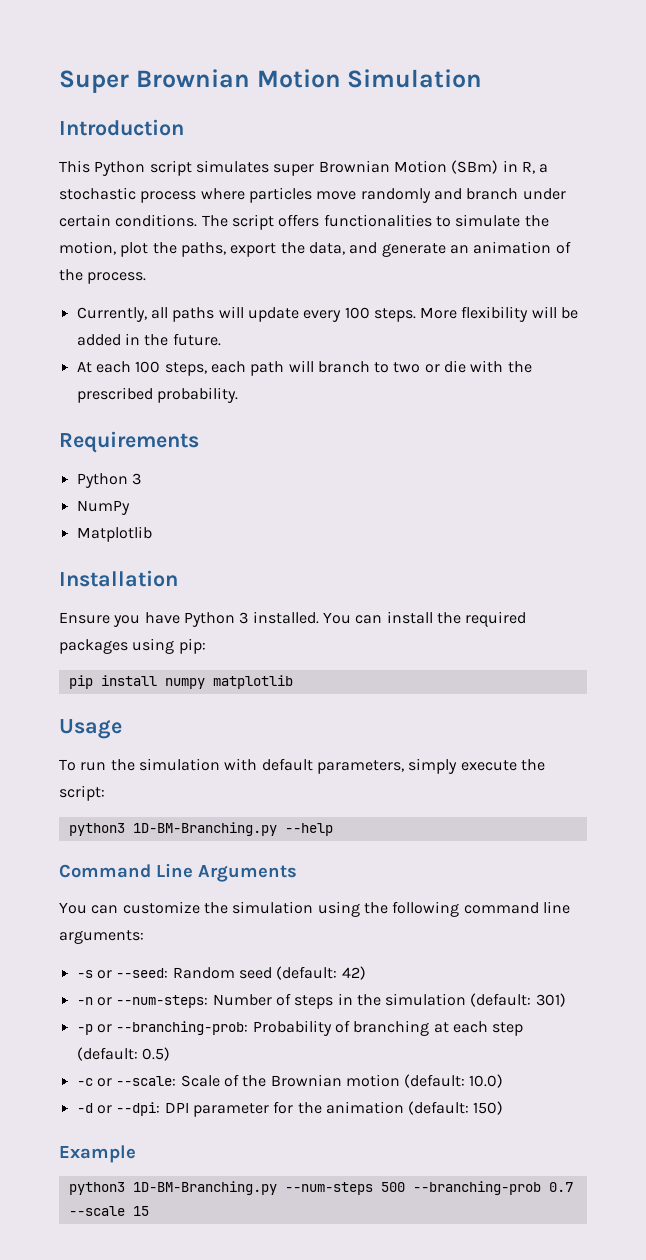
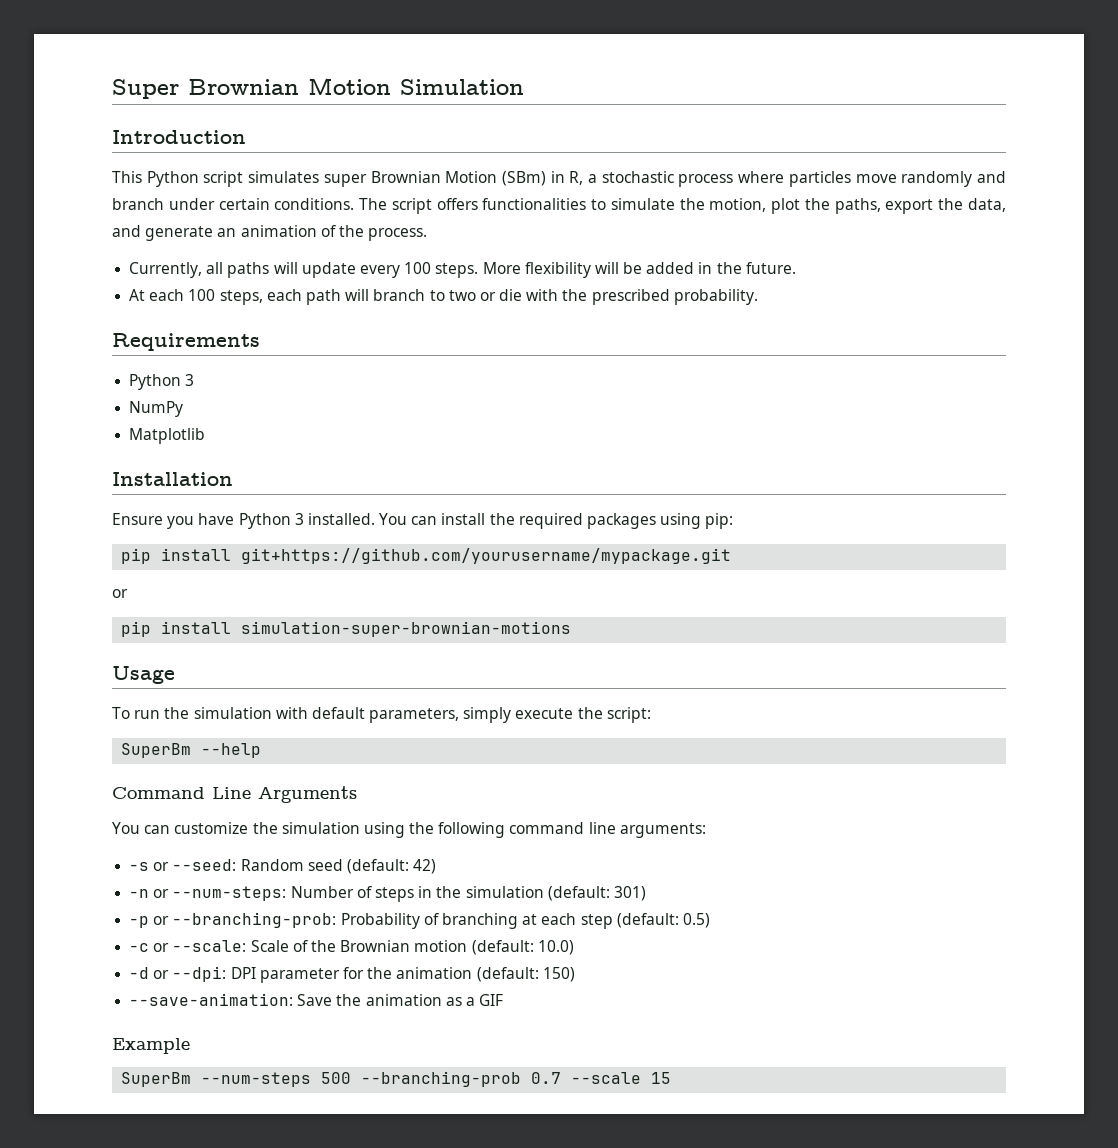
- pip install numpy matplotlib
+ pip install git+https://github.com/yourusername/mypackage.git
+ or
+ pip install simulation-super-brownian-motions
- python3 1D-BM-Branching.py --help
+ SuperBm --help
+ --save-animation: Save the animation as a GIF
- python3 1D-BM-Branching.py --num-steps 500 --branching-prob 0.7 --scale 15
+ SuperBm --num-steps 500 --branching-prob 0.7 --scale 15

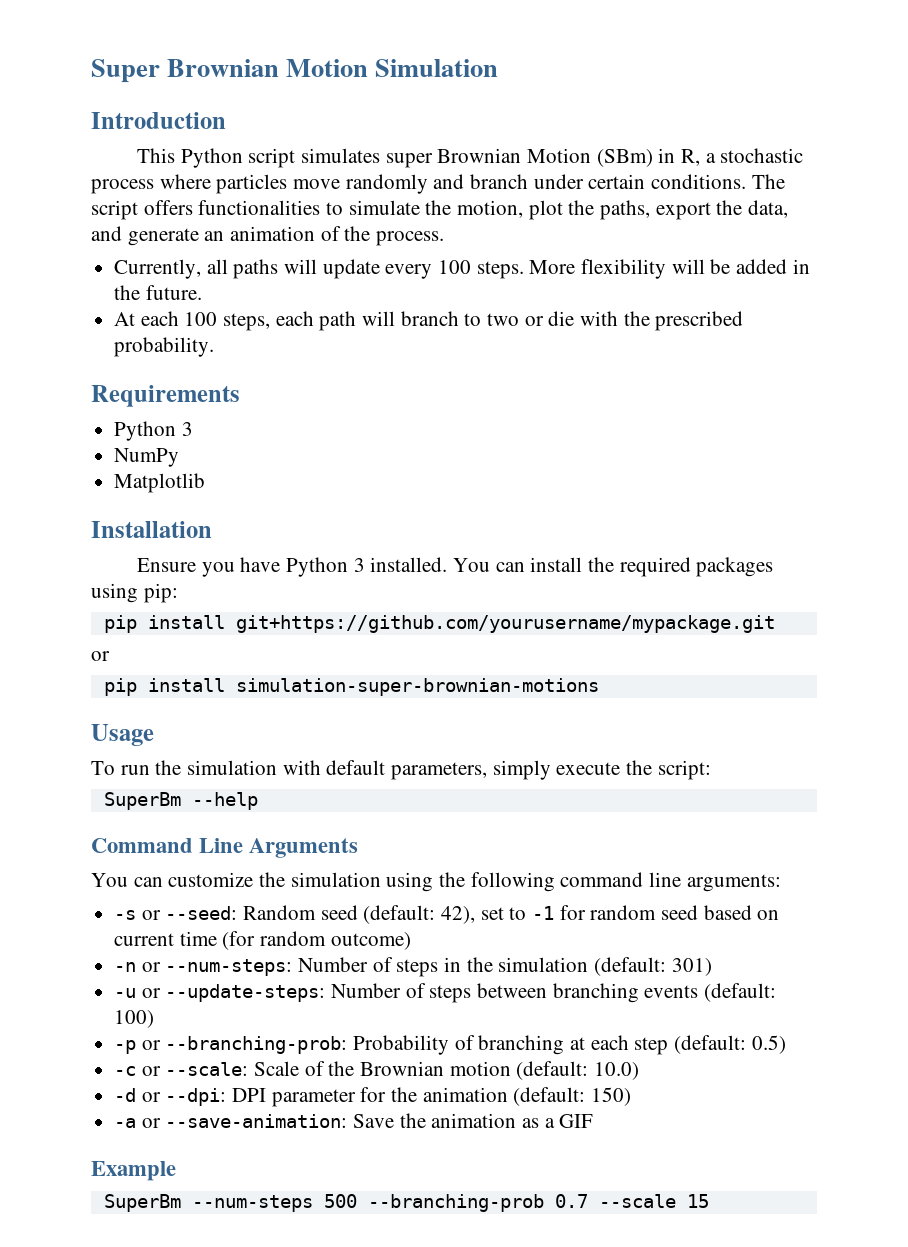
- -s or --seed: Random seed (default: 42)
+ -s or --seed: Random seed (default: 42), set to -1 for random seed based on current time (for random outcome)
+ -u or --update-steps: Number of steps between branching events (default: 100)
- --save-animation: Save the animation as a GIF
+ -a or --save-animation: Save the animation as a GIF

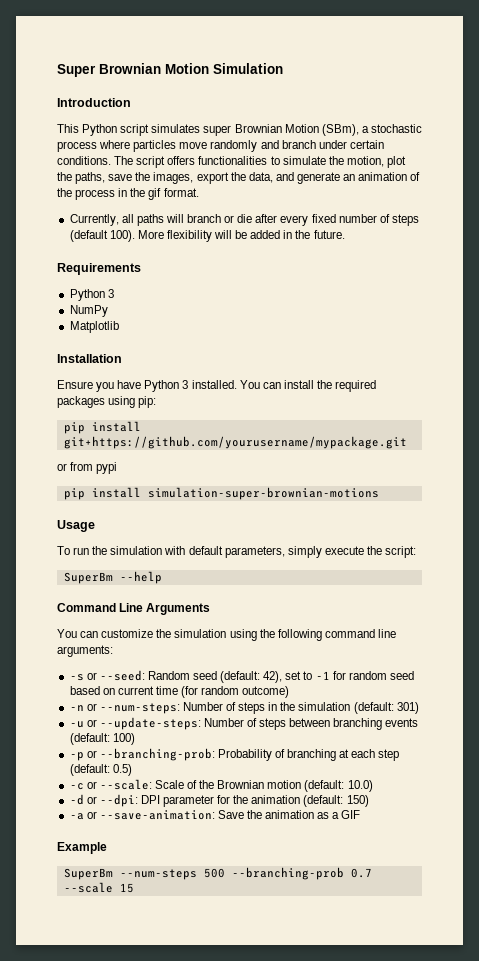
- This Python script simulates super Brownian Motion (SBm) in R, a stochastic process where particles move randomly and branch under certain conditions.
+ This Python script simulates super Brownian Motion (SBm), a stochastic process where particles move randomly and branch under certain conditions.
- The script offers functionalities to simulate the motion, plot the paths, export the data, and generate an animation of the process.
+ The script offers functionalities to simulate the motion, plot the paths, save the images, export the data, and generate an animation of the process in the gif format.
- Currently, all paths will update every 100 steps.
+ Currently, all paths will branch or die after every fixed number of steps (default 100).
- At each 100 steps, each path will branch to two or die with the prescribed probability.
  pip install git+https://github.com/yourusername/mypackage.git
- or
+ or from pypi

